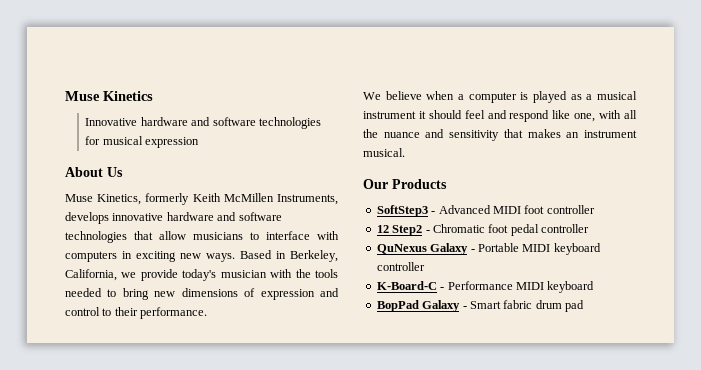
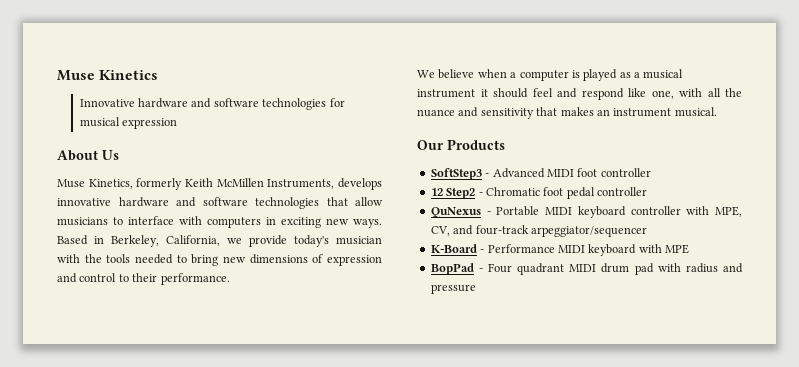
- QuNexus Galaxy - Portable MIDI keyboard controller
- K-Board-C - Performance MIDI keyboard
+ QuNexus - Portable MIDI keyboard controller with MPE, CV, and four-track arpeggiator/sequencer
+ K-Board - Performance MIDI keyboard with MPE
- BopPad Galaxy - Smart fabric drum pad
+ BopPad - Four quadrant MIDI drum pad with radius and pressure

